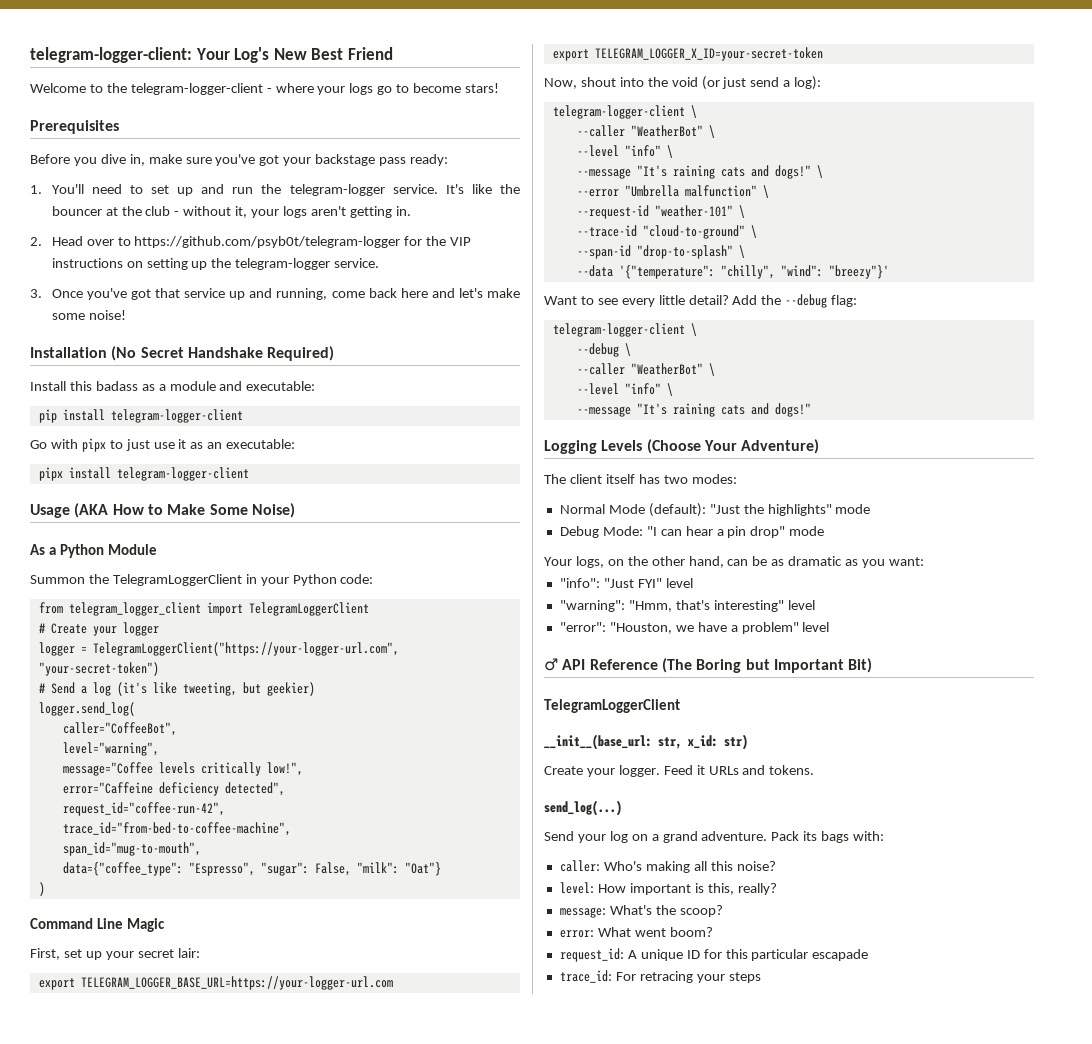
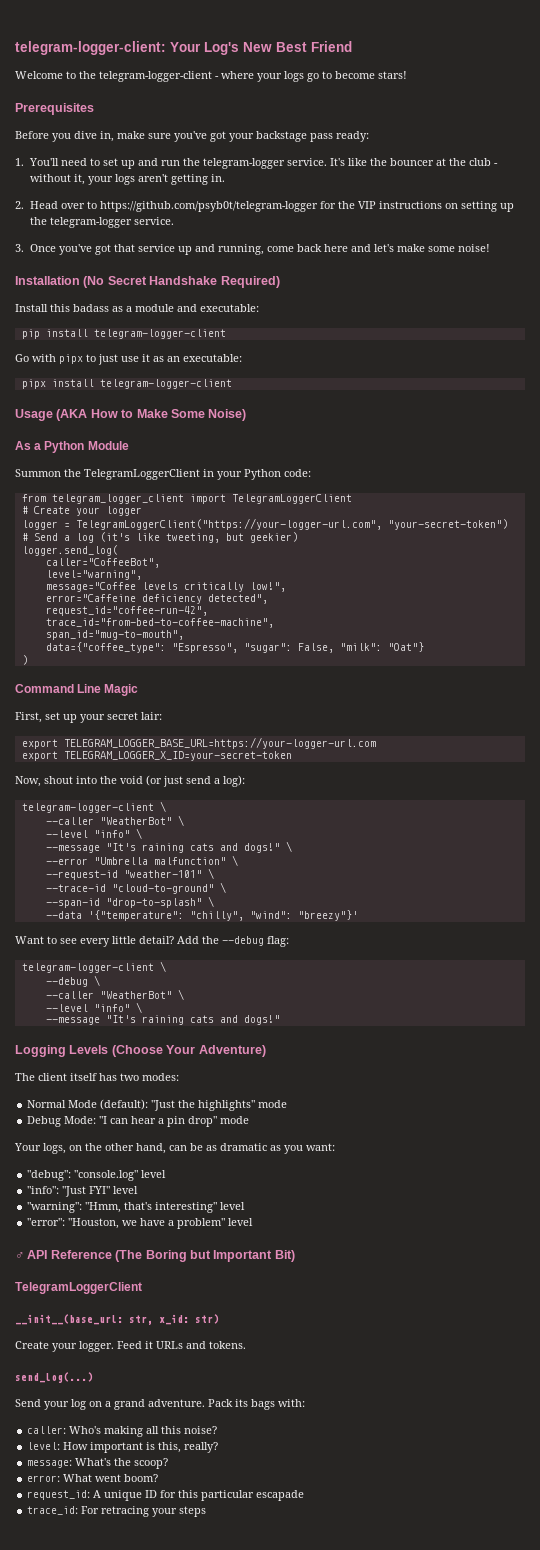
+ "debug": "console.log" level

